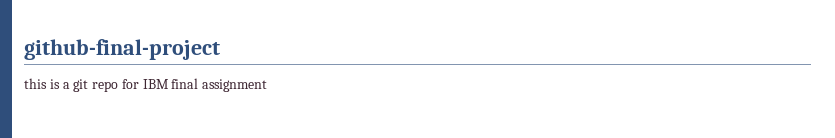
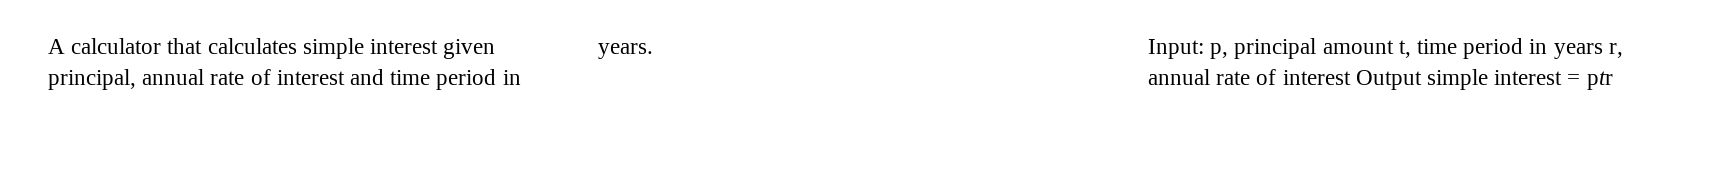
- github-final-project
- this is a git repo for IBM final assignment
+ A calculator that calculates simple interest given principal, annual rate of interest and time period in years.
+ Input: p, principal amount t, time period in years r, annual rate of interest Output simple interest = ptr

